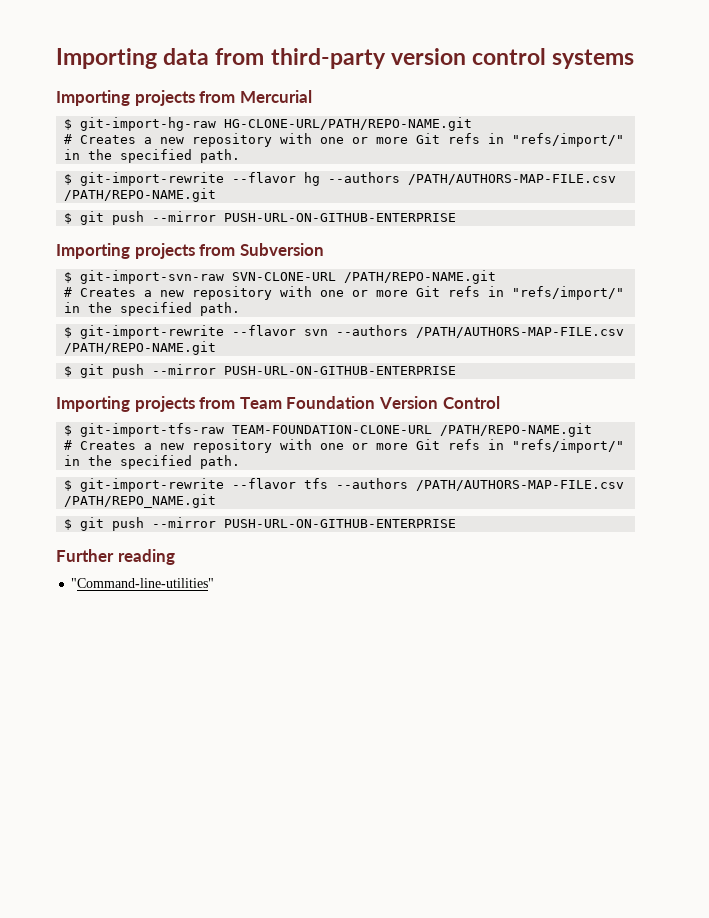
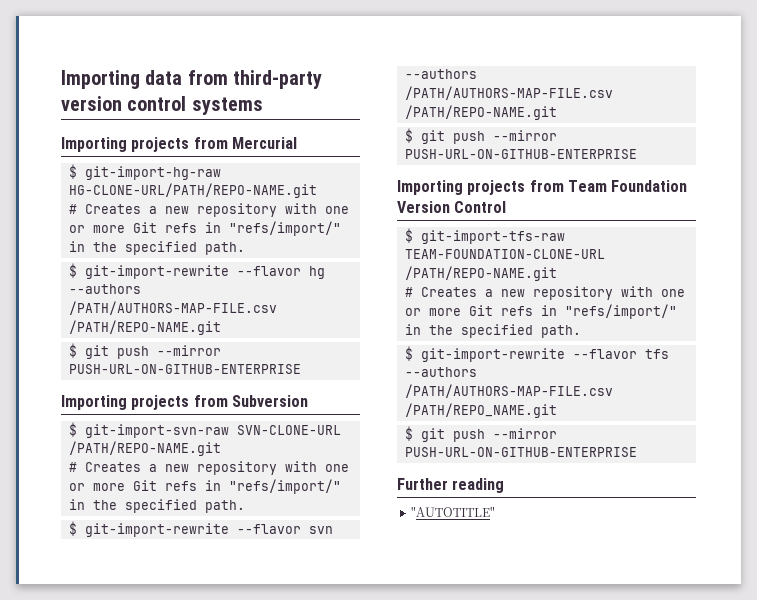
- "Command-line-utilities"
+ "AUTOTITLE"

